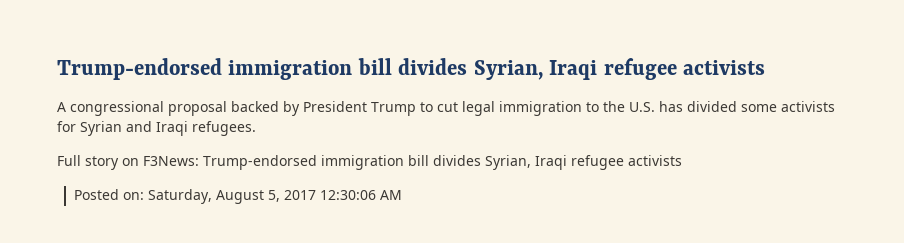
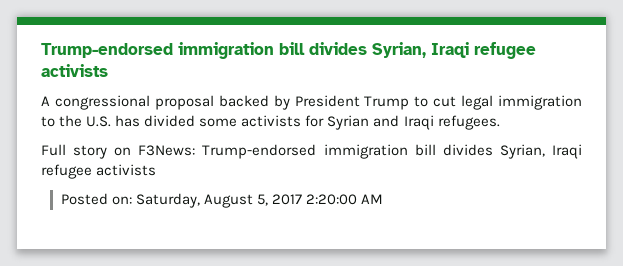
- Posted on: Saturday, August 5, 2017 12:30:06 AM
+ Posted on: Saturday, August 5, 2017 2:20:00 AM

